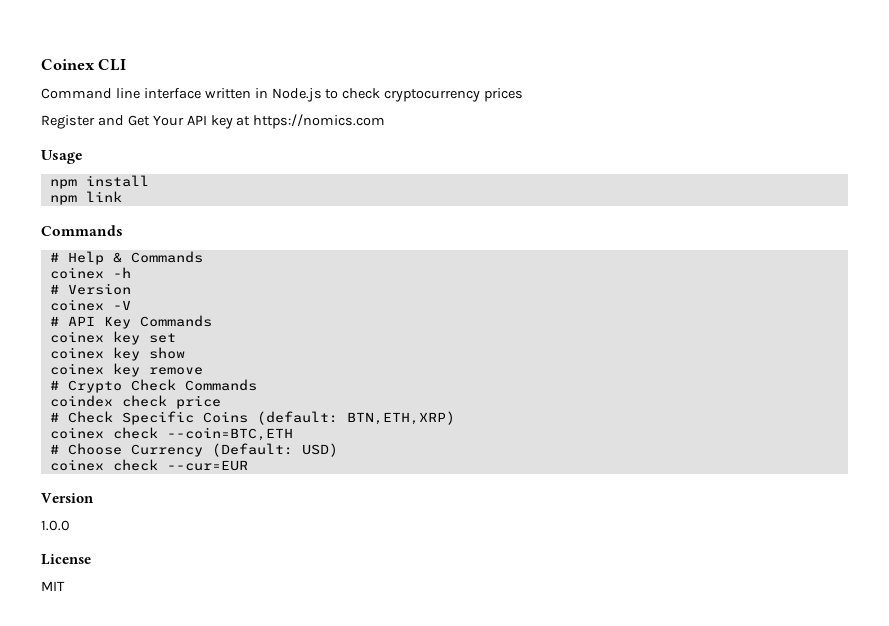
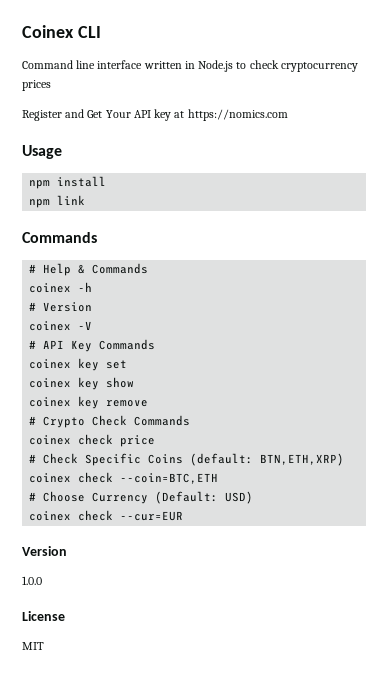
- coindex check price
+ coinex check price

